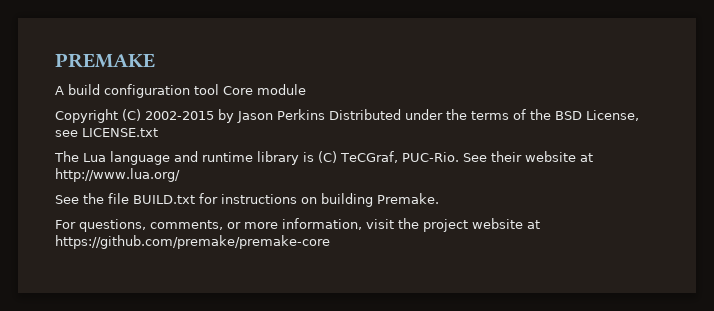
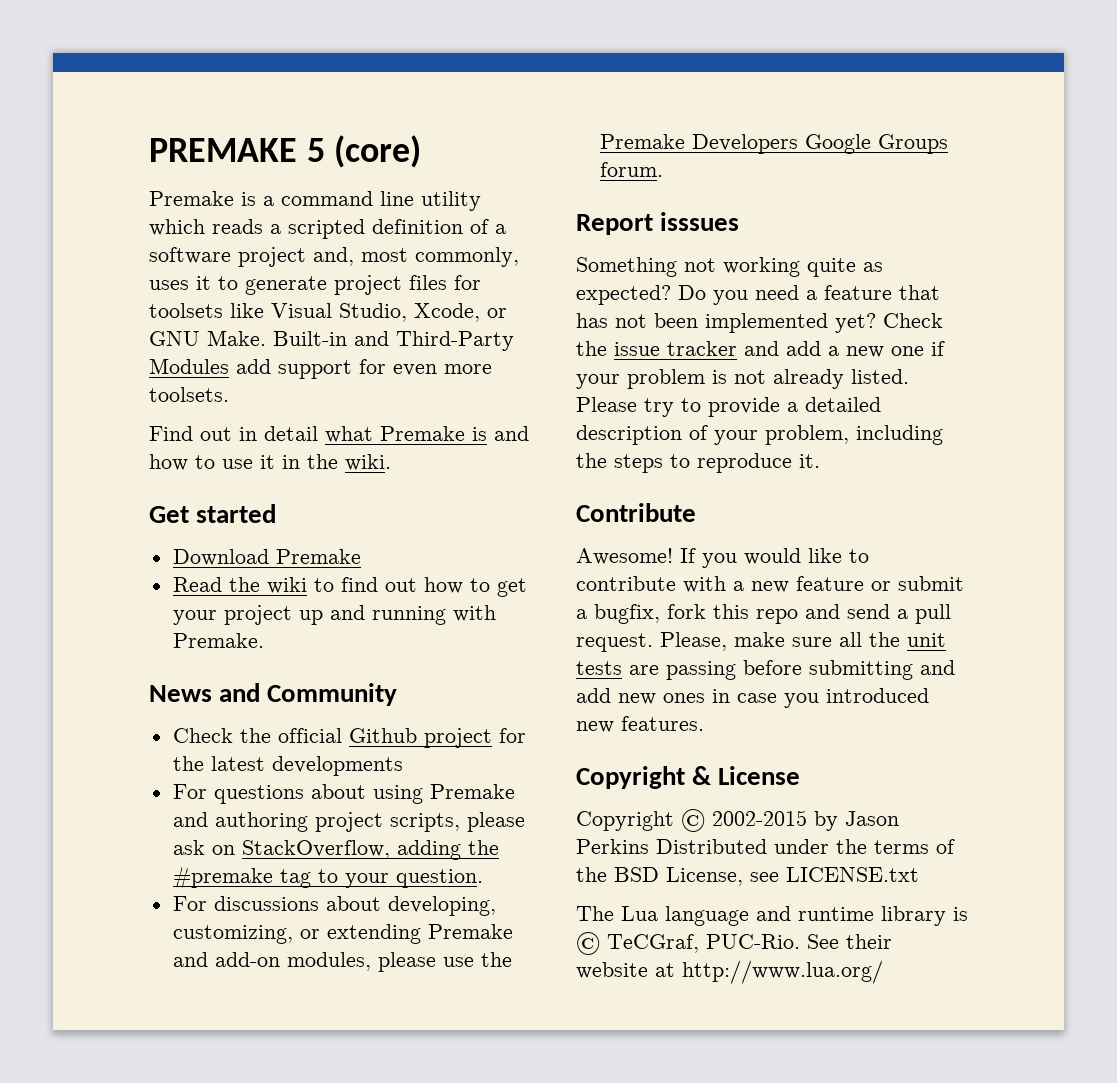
- PREMAKE
- A build configuration tool Core module
- Copyright (C) 2002-2015 by Jason Perkins Distributed under the terms of the BSD License, see LICENSE.txt
+ PREMAKE 5 (core)
+ Premake is a command line utility which reads a scripted definition of a software project and, most commonly, uses it to generate project files for toolsets like Visual Studio, Xcode, or GNU Make. Built-in and Third-Party Modules add support for even more toolsets.
+ Find out in detail what Premake is and how to use it in the wiki.
+ Get started
+ Download Premake
+ Read the wiki to find out how to get your project up and running with Premake.
+ News and Community
+ Check the official Github project for the latest developments
+ For questions about using Premake and authoring project scripts, please ask on StackOverflow, adding the #premake tag to your question.
+ For discussions about developing, customizing, or extending Premake and add-on modules, please use the Premake Developers Google Groups forum.
+ Report isssues
+ Something not working quite as expected? Do you need a feature that has not been implemented yet? Check the issue tracker and add a new one if your problem is not already listed. Please try to provide a detailed description of your problem, including the steps to reproduce it.
+ Contribute
+ Awesome! If you would like to contribute with a new feature or submit a bugfix, fork this repo and send a pull request. Please, make sure all the unit tests are passing before submitting and add new ones in case you introduced new features.
+ Copyright & License
+ Copyright © 2002-2015 by Jason Perkins Distributed under the terms of the BSD License, see LICENSE.txt
- The Lua language and runtime library is (C) TeCGraf, PUC-Rio.
+ The Lua language and runtime library is © TeCGraf, PUC-Rio.
- See the file BUILD.txt for instructions on building Premake.
- For questions, comments, or more information, visit the project website at https://github.com/premake/premake-core

